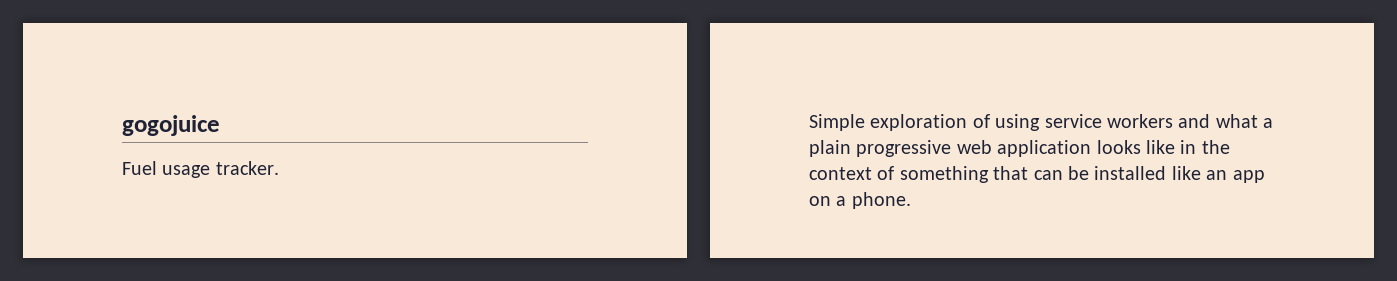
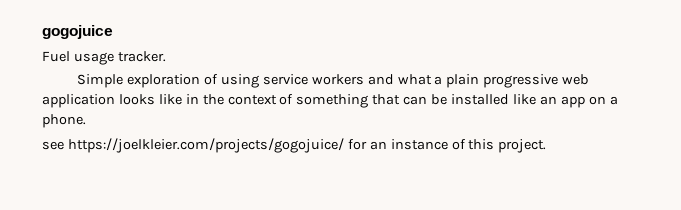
+ see https://joelkleier.com/projects/gogojuice/ for an instance of this project.

